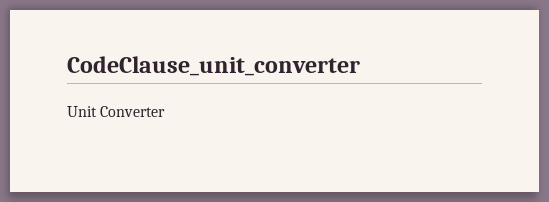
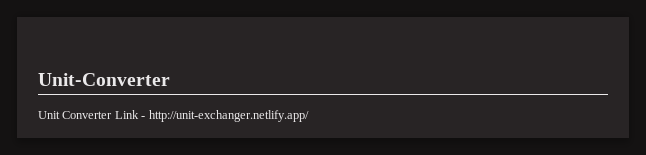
- CodeClause_unit_converter
+ Unit-Converter
- Unit Converter
+ Unit Converter Link - http://unit-exchanger.netlify.app/

